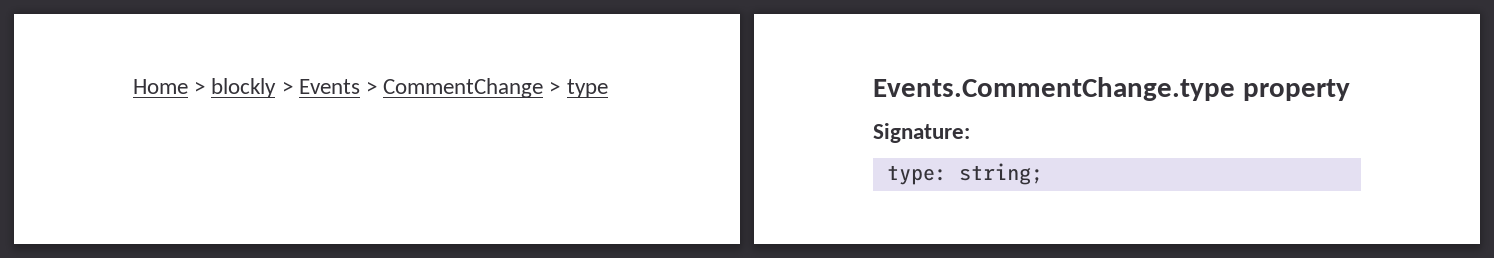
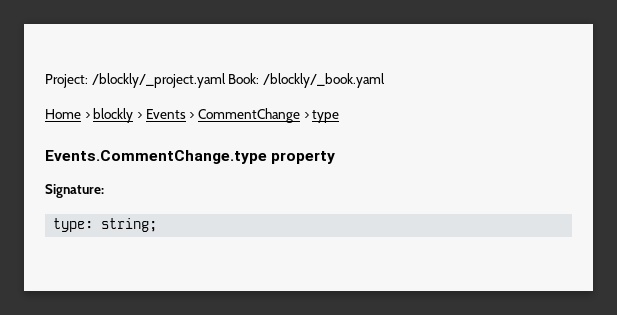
+ Project: /blockly/_project.yaml Book: /blockly/_book.yaml

